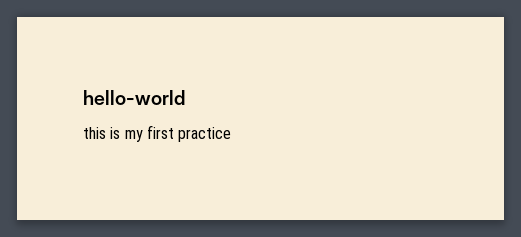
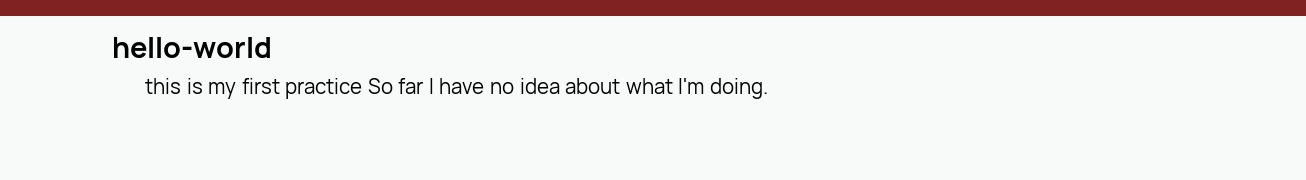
- this is my first practice
+ this is my first practice So far I have no idea about what I'm doing.

